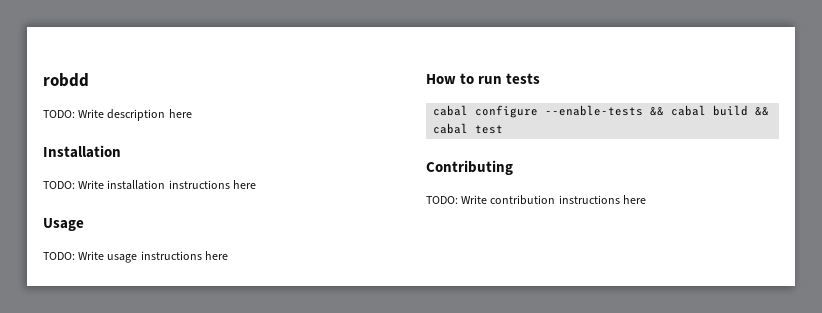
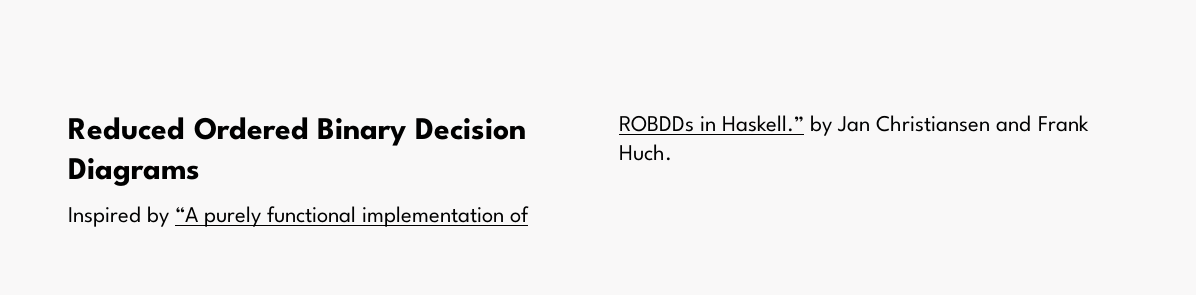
- robdd
- TODO: Write description here
- Installation
- TODO: Write installation instructions here
- Usage
- TODO: Write usage instructions here
- How to run tests
- cabal configure --enable-tests && cabal build && cabal test
- Contributing
- TODO: Write contribution instructions here
+ Reduced Ordered Binary Decision Diagrams
+ Inspired by “A purely functional implementation of ROBDDs in Haskell.” by Jan Christiansen and Frank Huch.

